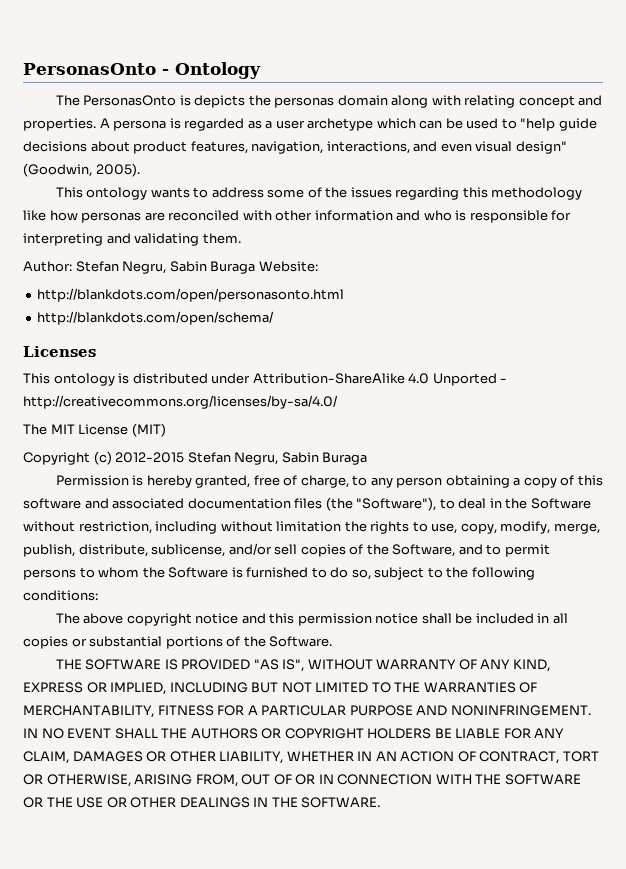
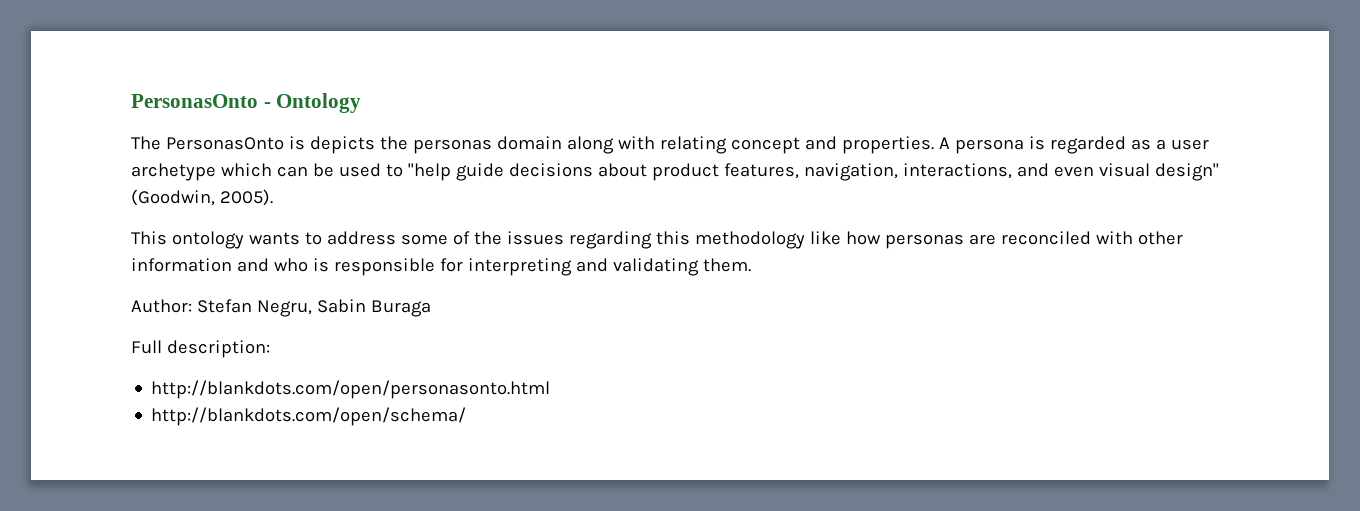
- Author: Stefan Negru, Sabin Buraga Website:
+ Author: Stefan Negru, Sabin Buraga
+ Full description:
- Licenses
- This ontology is distributed under Attribution-ShareAlike 4.0 Unported - http://creativecommons.org/licenses/by-sa/4.0/
- The MIT License (MIT)
- Copyright (c) 2012-2015 Stefan Negru, Sabin Buraga
- Permission is hereby granted, free of charge, to any person obtaining a copy of this software and associated documentation files (the "Software"), to deal in the Software without restriction, including without limitation the rights to use, copy, modify, merge, publish, distribute, sublicense, and/or sell copies of the Software, and to permit persons to whom the Software is furnished to do so, subject to the following conditions:
- The above copyright notice and this permission notice shall be included in all copies or substantial portions of the Software.
- THE SOFTWARE IS PROVIDED "AS IS", WITHOUT WARRANTY OF ANY KIND, EXPRESS OR IMPLIED, INCLUDING BUT NOT LIMITED TO THE WARRANTIES OF MERCHANTABILITY, FITNESS FOR A PARTICULAR PURPOSE AND NONINFRINGEMENT. IN NO EVENT SHALL THE AUTHORS OR COPYRIGHT HOLDERS BE LIABLE FOR ANY CLAIM, DAMAGES OR OTHER LIABILITY, WHETHER IN AN ACTION OF CONTRACT, TORT OR OTHERWISE, ARISING FROM, OUT OF OR IN CONNECTION WITH THE SOFTWARE OR THE USE OR OTHER DEALINGS IN THE SOFTWARE.

